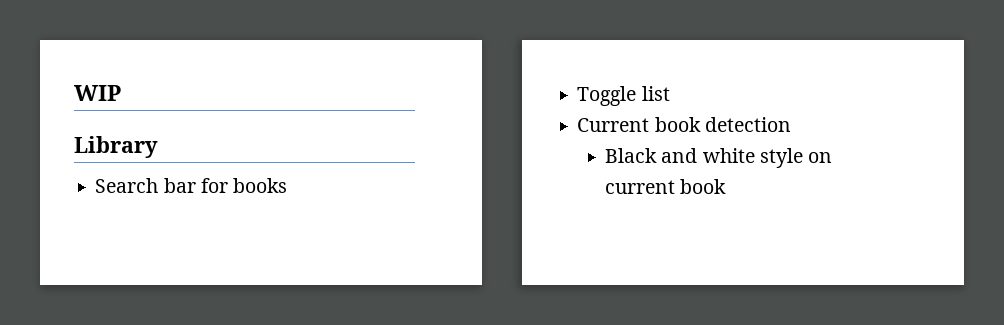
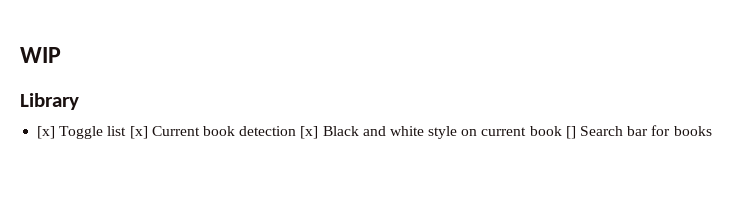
- Search bar for books
- Toggle list
- Current book detection
- Black and white style on current book
+ [x] Toggle list [x] Current book detection [x] Black and white style on current book [] Search bar for books

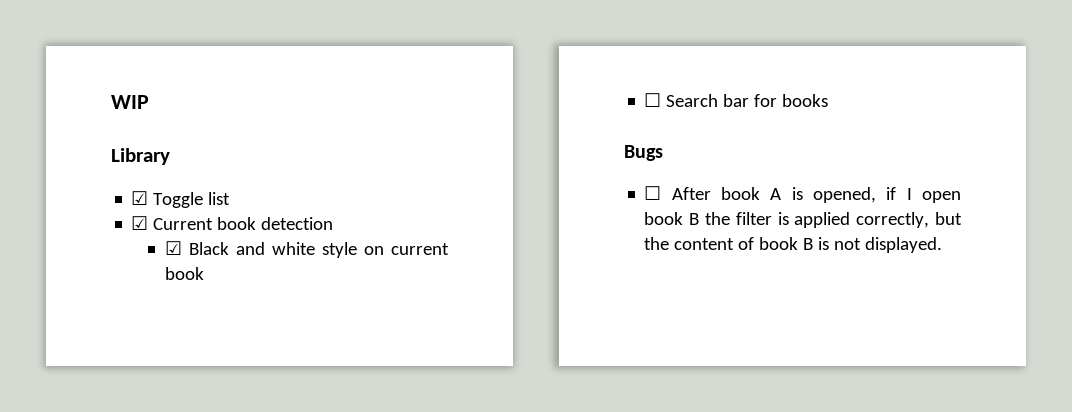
- [x] Toggle list [x] Current book detection [x] Black and white style on current book [] Search bar for books
+ ☑ Toggle list
+ ☑ Current book detection
+ ☑ Black and white style on current book
+ ☐ Search bar for books
+ Bugs
+ ☐ After book A is opened, if I open book B the filter is applied correctly, but the content of book B is not displayed.

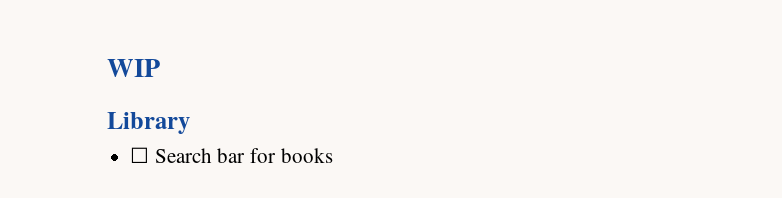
- ☑ Toggle list
- ☑ Current book detection
- ☑ Black and white style on current book
- Bugs
- ☐ After book A is opened, if I open book B the filter is applied correctly, but the content of book B is not displayed.

